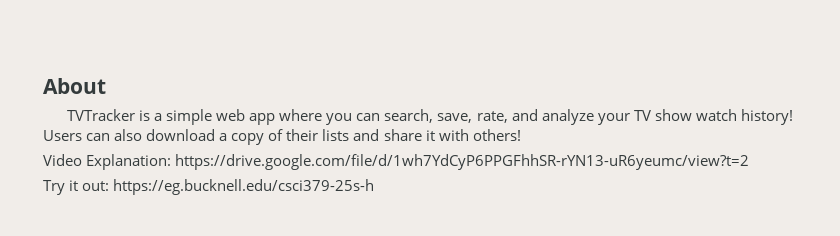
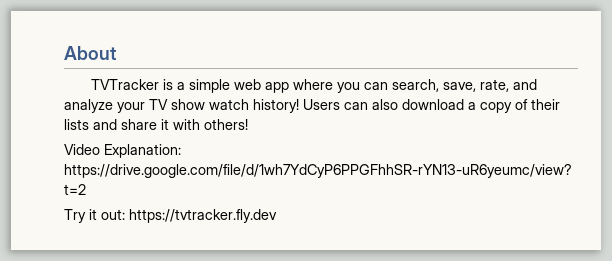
- Try it out: https://eg.bucknell.edu/csci379-25s-h
+ Try it out: https://tvtracker.fly.dev

